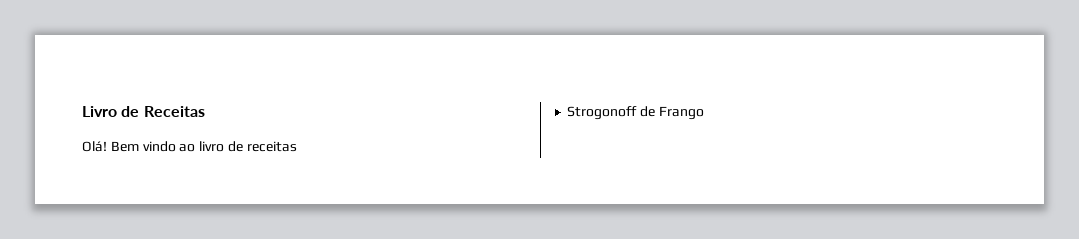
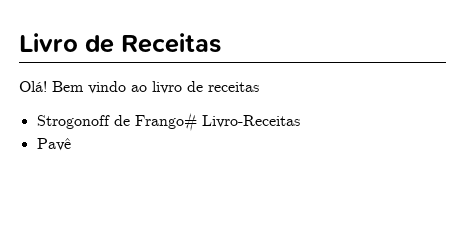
- Strogonoff de Frango
+ Strogonoff de Frango# Livro-Receitas
+ Pavê

